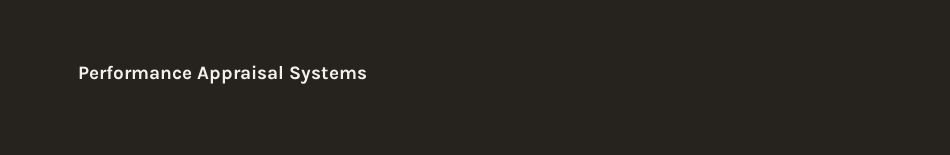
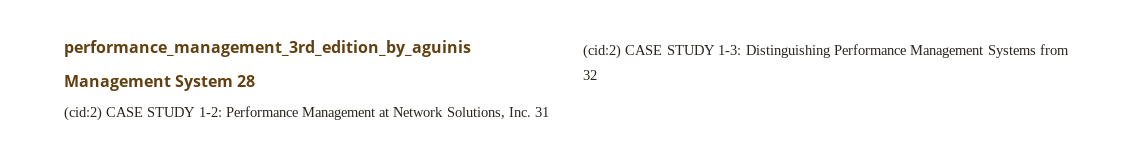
- Performance Appraisal Systems
+ performance_management_3rd_edition_by_aguinis
+ Management System 28
+ (cid:2) CASE STUDY 1-2: Performance Management at Network Solutions, Inc. 31 (cid:2) CASE STUDY 1-3: Distinguishing Performance Management Systems from 32

